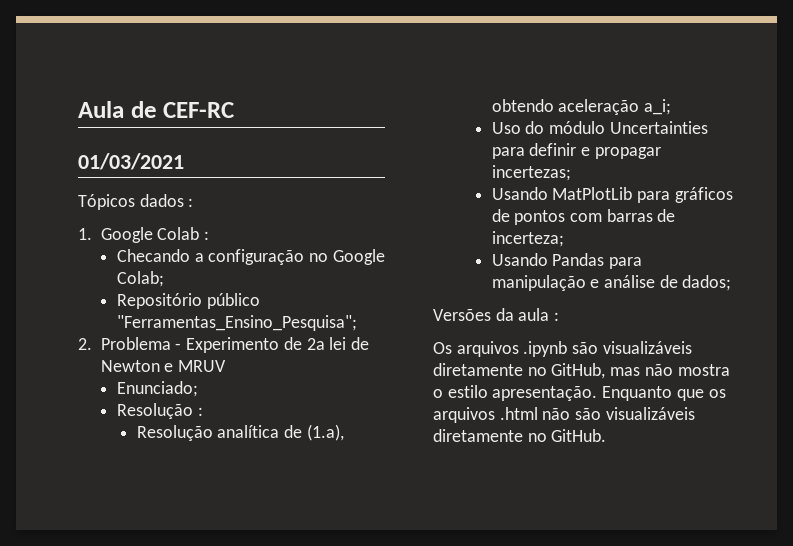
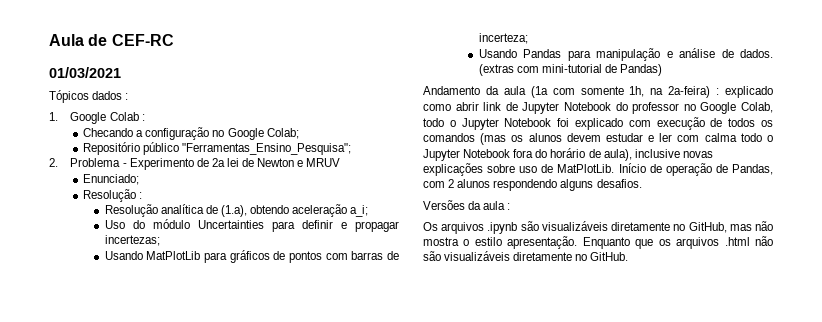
- Usando Pandas para manipulação e análise de dados;
+ Usando Pandas para manipulação e análise de dados. (extras com mini-tutorial de Pandas)
+ Andamento da aula (1a com somente 1h, na 2a-feira) : explicado como abrir link de Jupyter Notebook do professor no Google Colab, todo o Jupyter Notebook foi explicado com execução de todos os comandos (mas os alunos devem estudar e ler com calma todo o Jupyter Notebook fora do horário de aula), inclusive novas explicações sobre uso de MatPlotLib. Início de operação de Pandas, com 2 alunos respondendo alguns desafios.

